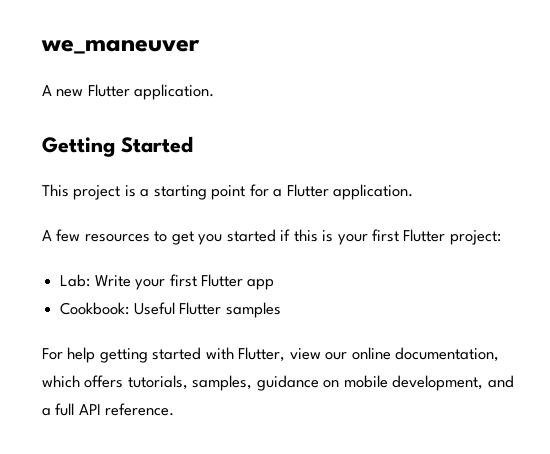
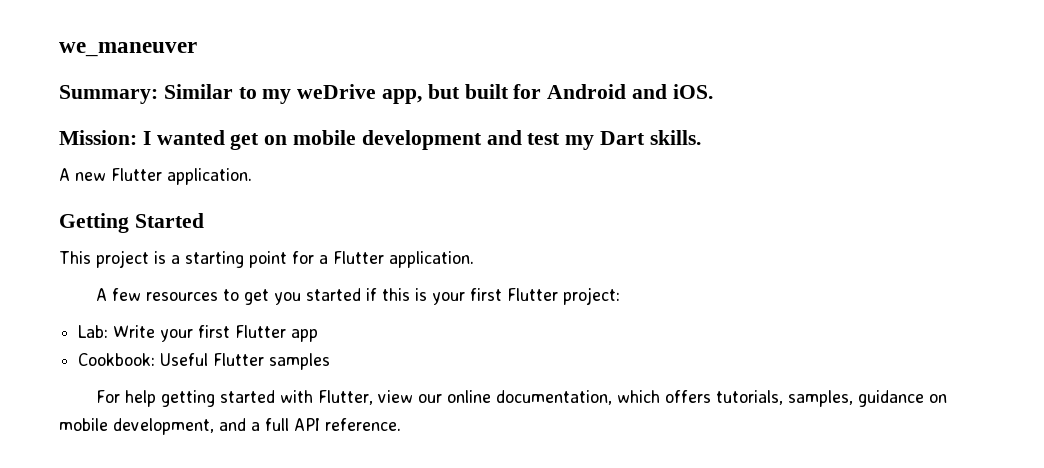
+ Summary: Similar to my weDrive app, but built for Android and iOS.
+ Mission: I wanted get on mobile development and test my Dart skills.

